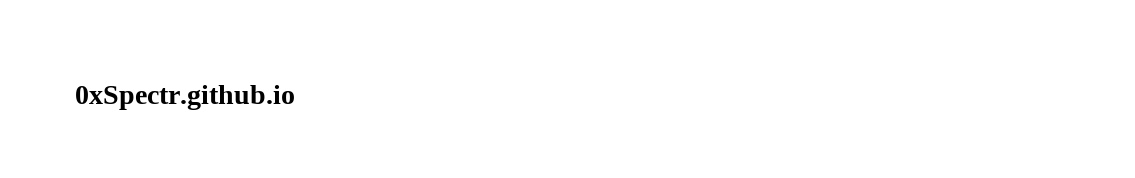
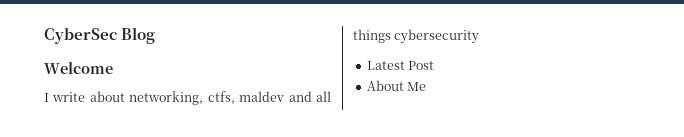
- 0xSpectr.github.io
+ CyberSec Blog
+ Welcome
+ I write about networking, ctfs, maldev and all things cybersecurity
+ Latest Post
+ About Me

